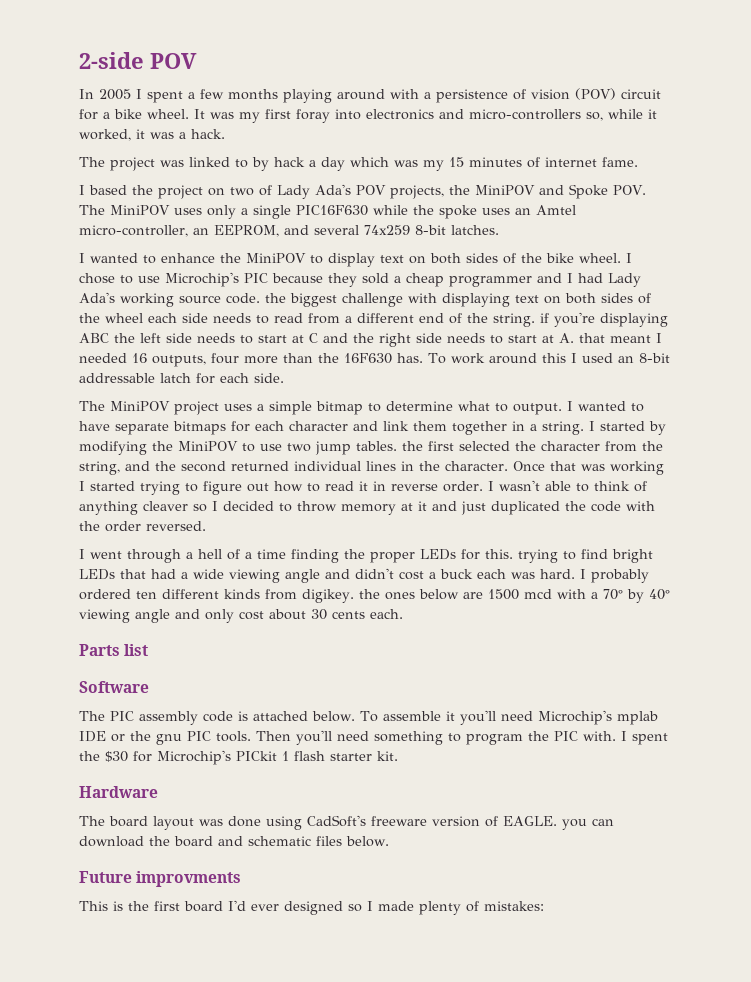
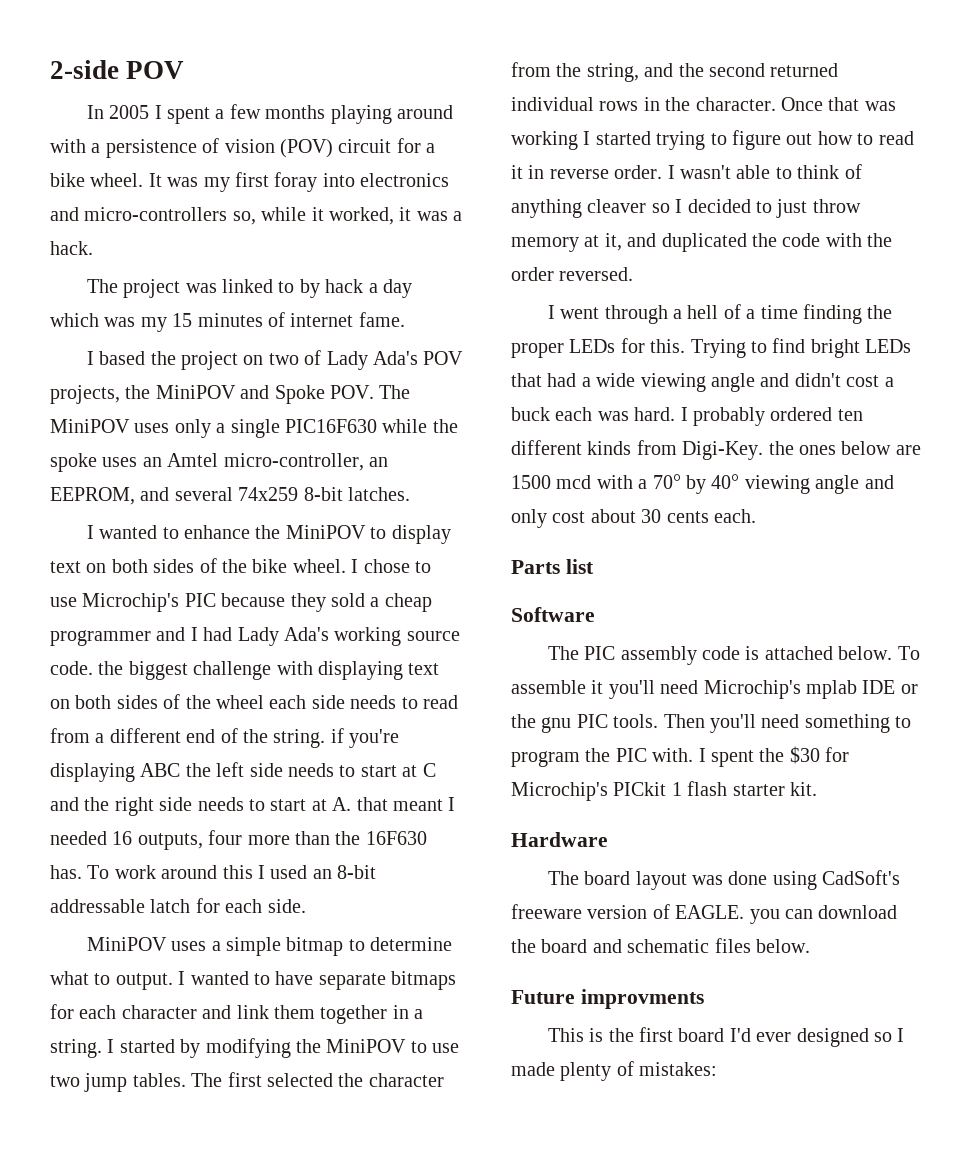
- The MiniPOV project uses a simple bitmap to determine what to output.
+ MiniPOV uses a simple bitmap to determine what to output.
- I started by modifying the MiniPOV to use two jump tables. the first selected the character from the string, and the second returned individual lines in the character.
+ I started by modifying the MiniPOV to use two jump tables. The first selected the character from the string, and the second returned individual rows in the character.
- I wasn't able to think of anything cleaver so I decided to throw memory at it and just duplicated the code with the order reversed.
+ I wasn't able to think of anything cleaver so I decided to just throw memory at it, and duplicated the code with the order reversed.
- I went through a hell of a time finding the proper LEDs for this. trying to find bright LEDs that had a wide viewing angle and didn't cost a buck each was hard.
+ I went through a hell of a time finding the proper LEDs for this. Trying to find bright LEDs that had a wide viewing angle and didn't cost a buck each was hard.
- I probably ordered ten different kinds from digikey. the ones below are 1500 mcd with a 70° by 40° viewing angle and only cost about 30 cents each.
+ I probably ordered ten different kinds from Digi-Key. the ones below are 1500 mcd with a 70° by 40° viewing angle and only cost about 30 cents each.

